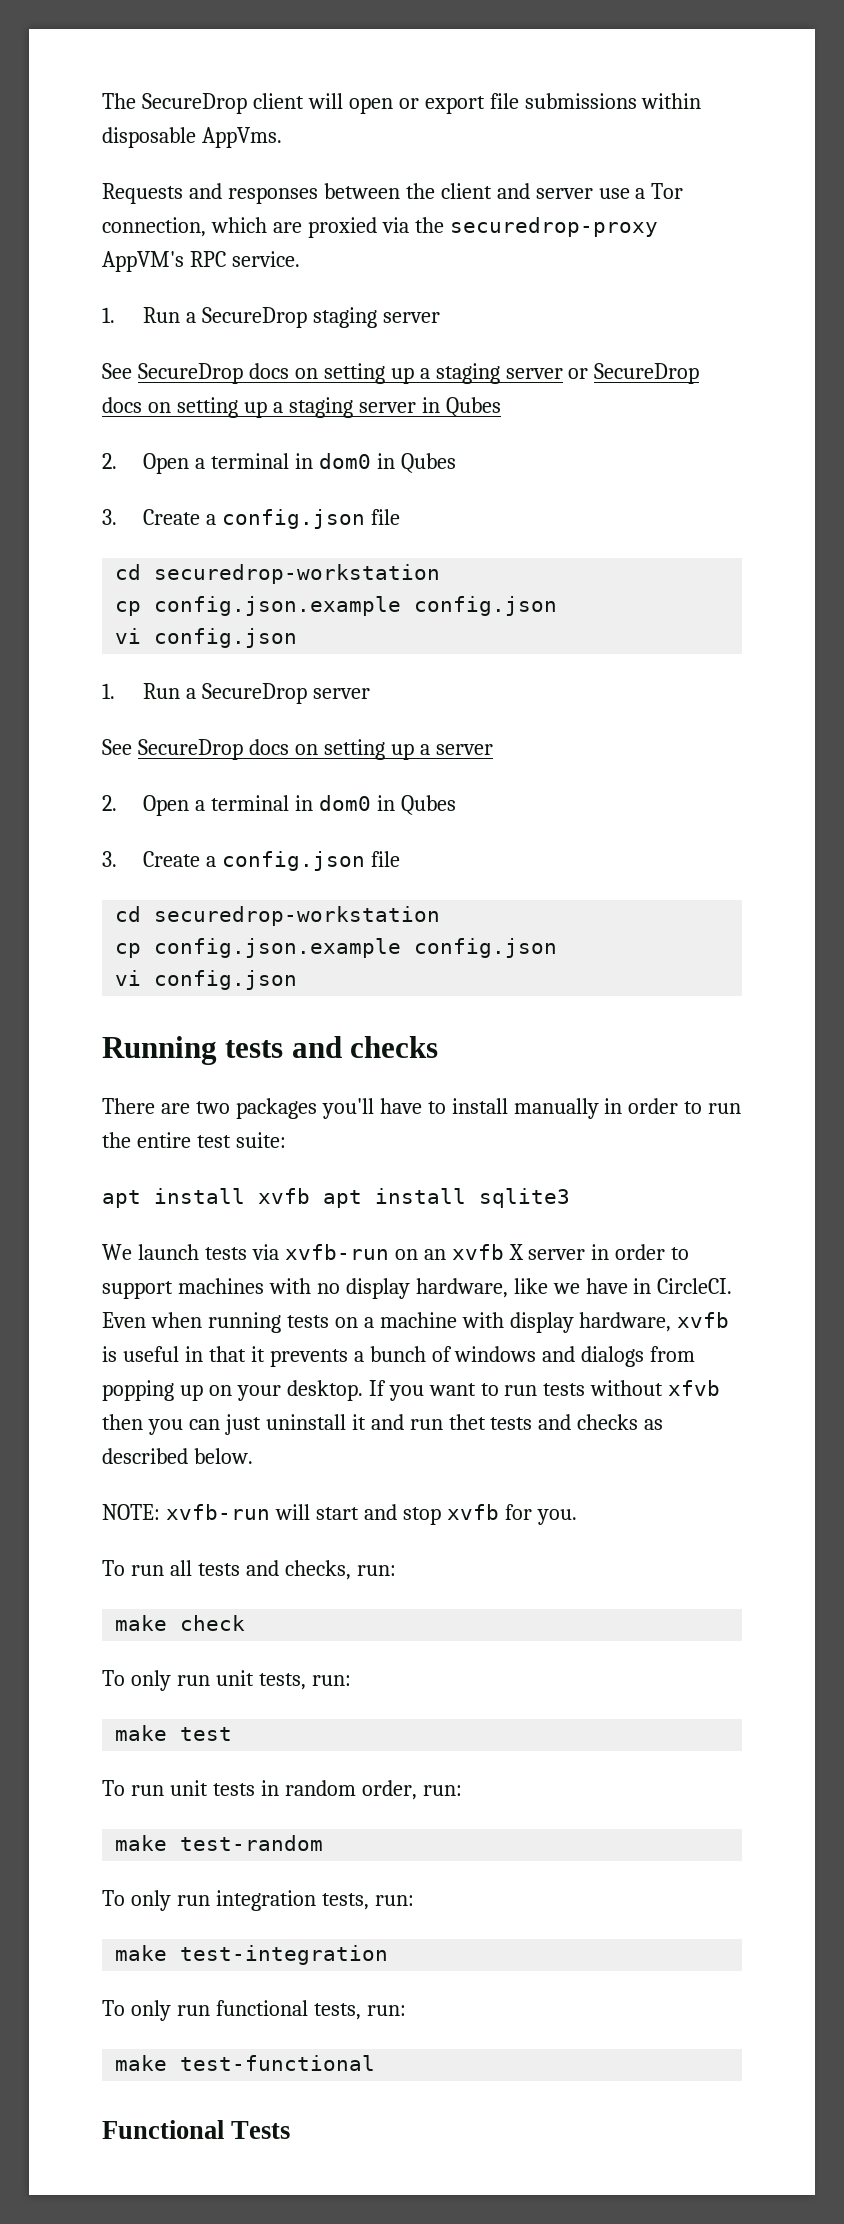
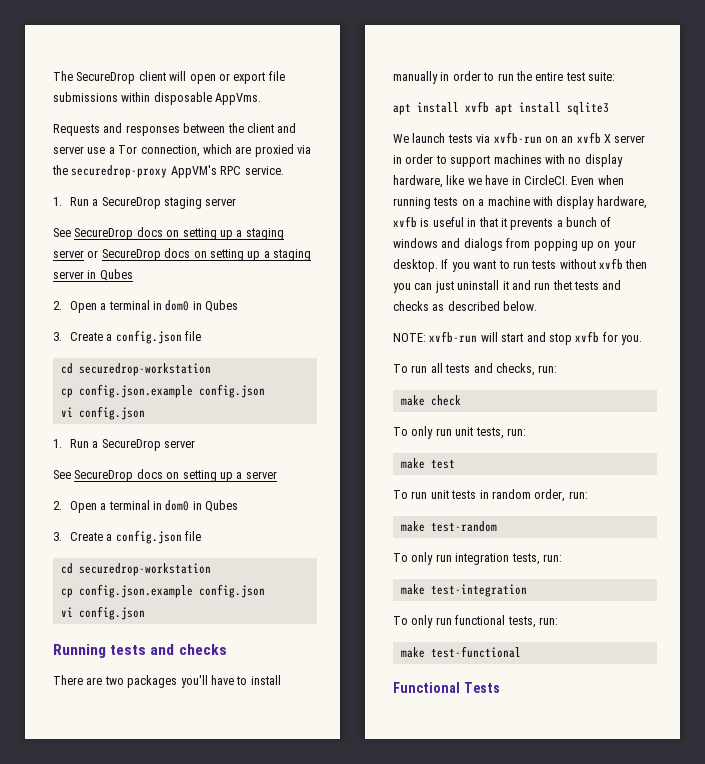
- If you want to run tests without xfvb then you can just uninstall it and run thet tests and checks as described below.
+ If you want to run tests without xvfb then you can just uninstall it and run thet tests and checks as described below.

